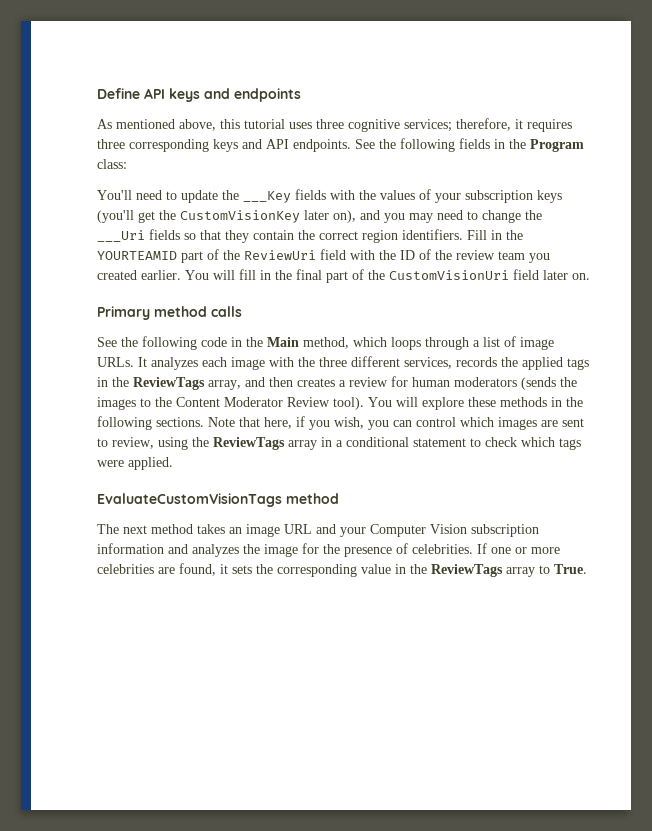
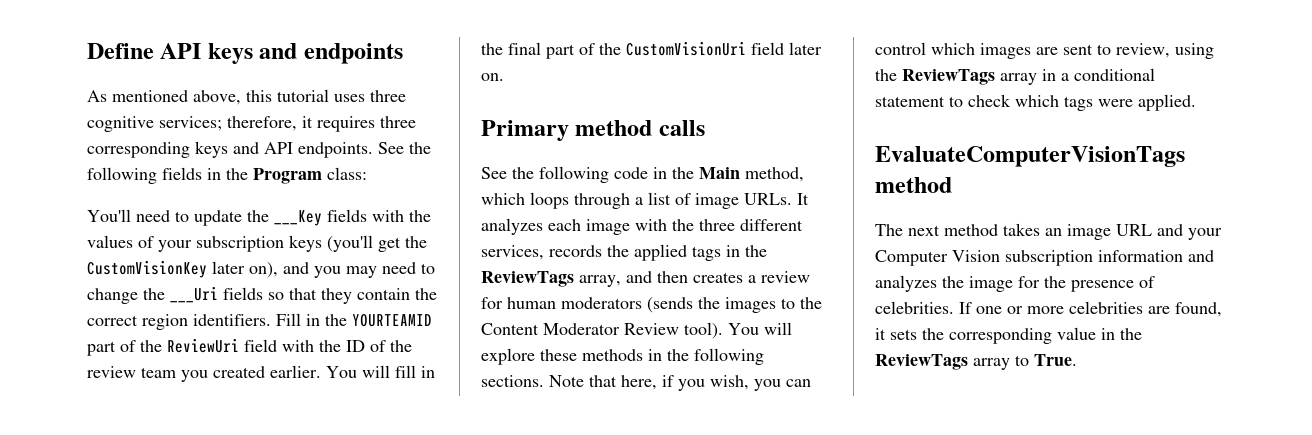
- EvaluateCustomVisionTags method
+ EvaluateComputerVisionTags method

